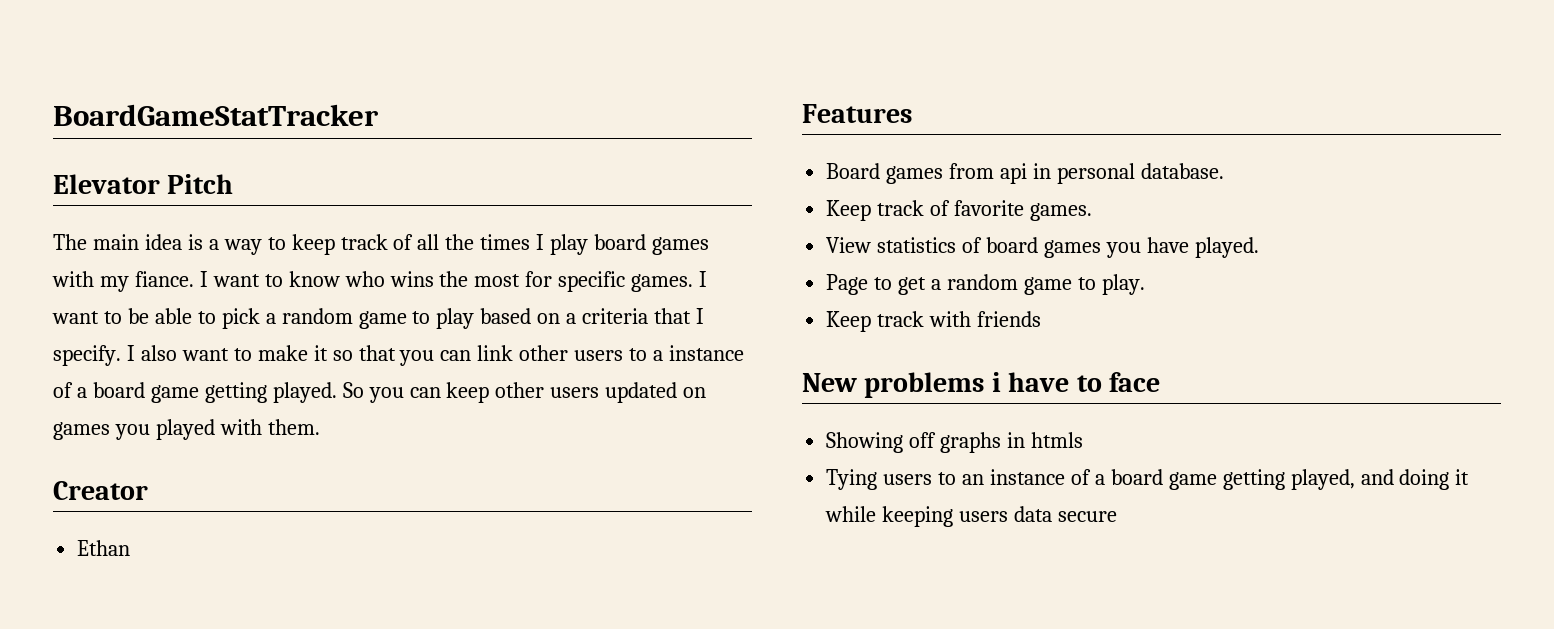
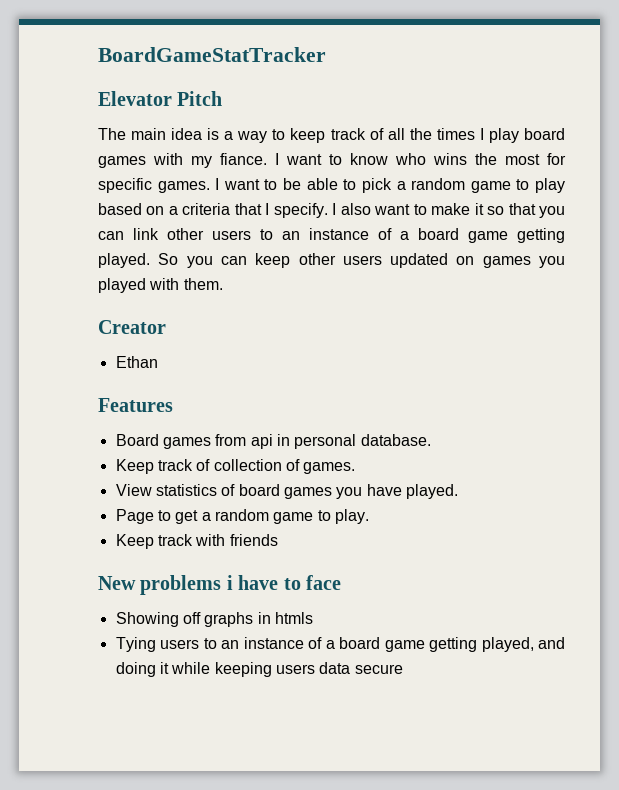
- I also want to make it so that you can link other users to a instance of a board game getting played.
+ I also want to make it so that you can link other users to an instance of a board game getting played.
- Keep track of favorite games.
+ Keep track of collection of games.

